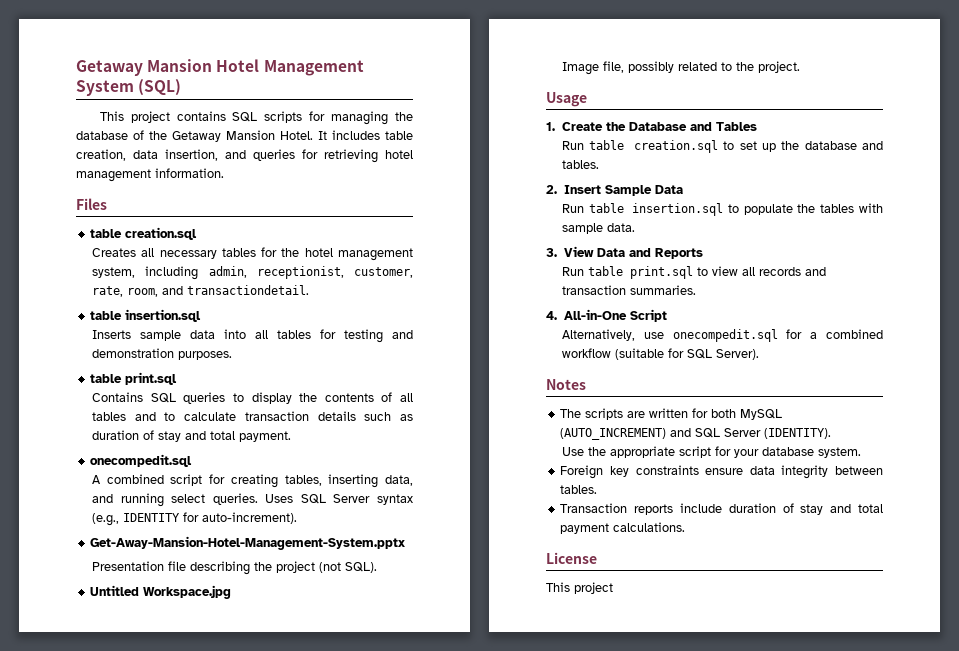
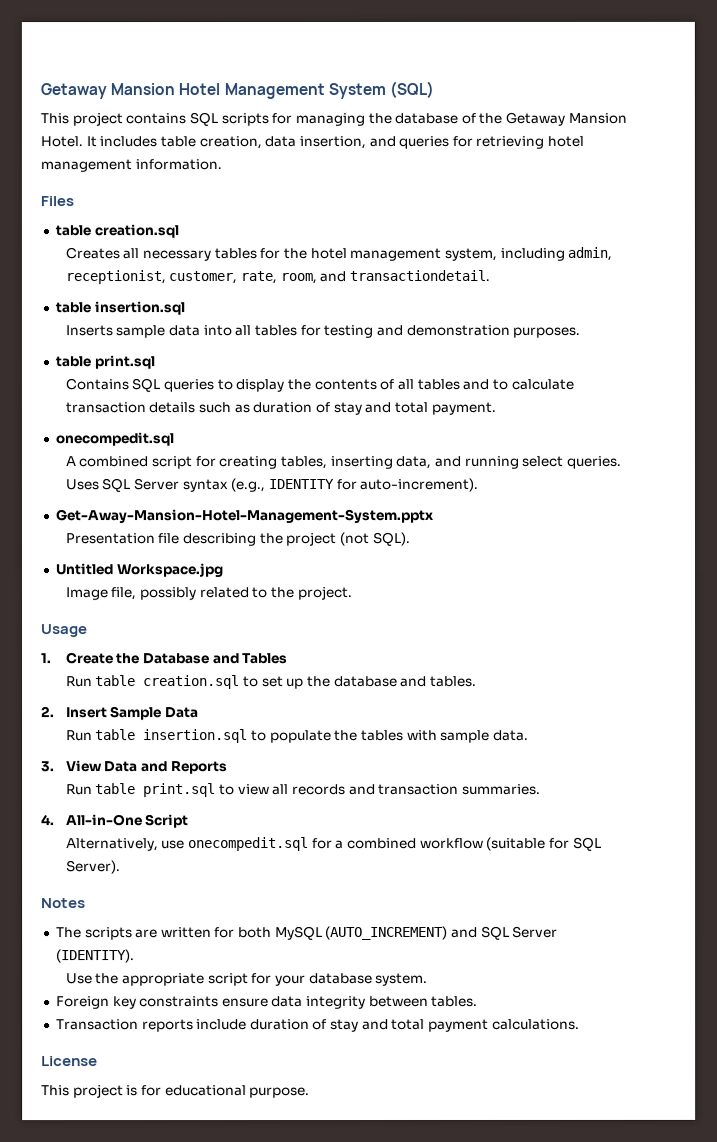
  License
- This project
+ This project is for educational purpose.

